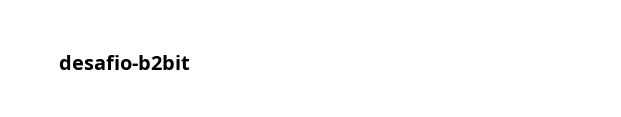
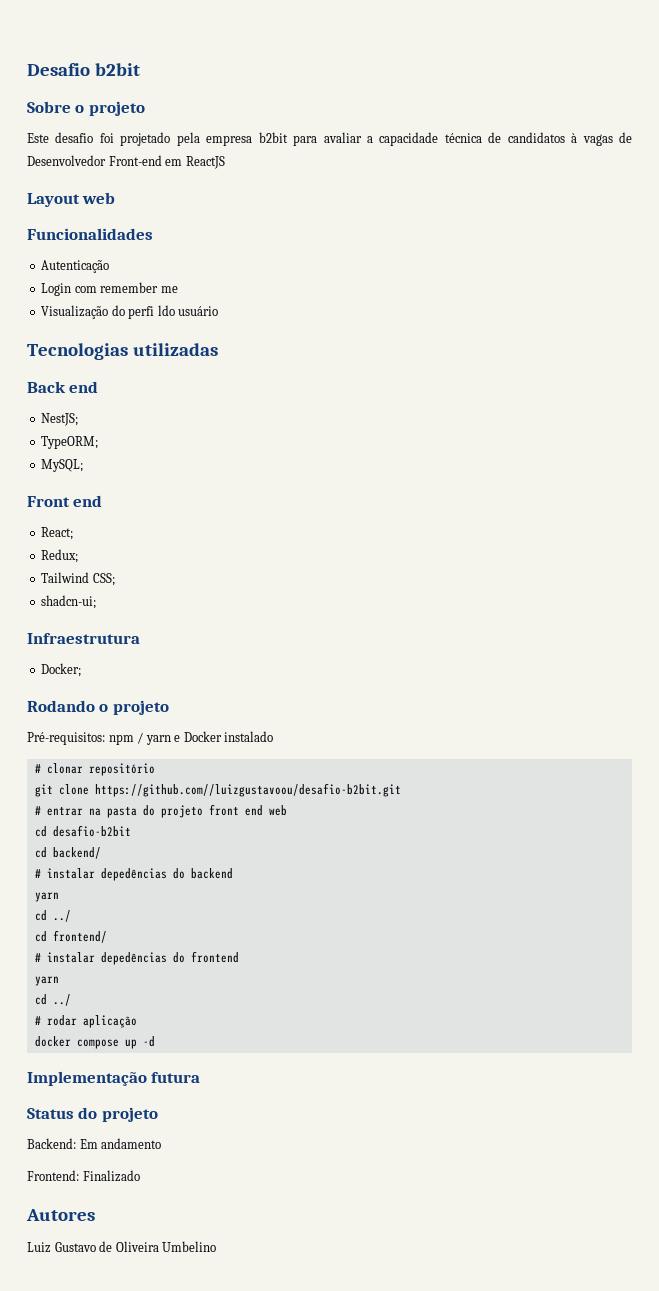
- desafio-b2bit
+ Desafio b2bit
+ Sobre o projeto
+ Este desafio foi projetado pela empresa b2bit para avaliar a capacidade técnica de candidatos à vagas de Desenvolvedor Front-end em ReactJS
+ Layout web
+ Funcionalidades
+ Autenticação
+ Login com remember me
+ Visualização do perfi ldo usuário
+ Tecnologias utilizadas
+ Back end
+ NestJS;
+ TypeORM;
+ MySQL;
+ Front end
+ React;
+ Redux;
+ Tailwind CSS;
+ shadcn-ui;
+ Infraestrutura
+ Docker;
+ Rodando o projeto
+ Pré-requisitos: npm / yarn e Docker instalado
+ # clonar repositório
+ git clone https://github.com//luizgustavoou/desafio-b2bit.git
+ # entrar na pasta do projeto front end web
+ cd desafio-b2bit
+ cd backend/
+ # instalar depedências do backend
+ yarn
+ cd ../
+ cd frontend/
+ # instalar depedências do frontend
+ yarn
+ cd ../
+ # rodar aplicação
+ docker compose up -d
+ Implementação futura
+ Status do projeto
+ Backend: Em andamento
+ Frontend: Finalizado
+ Autores
+ Luiz Gustavo de Oliveira Umbelino

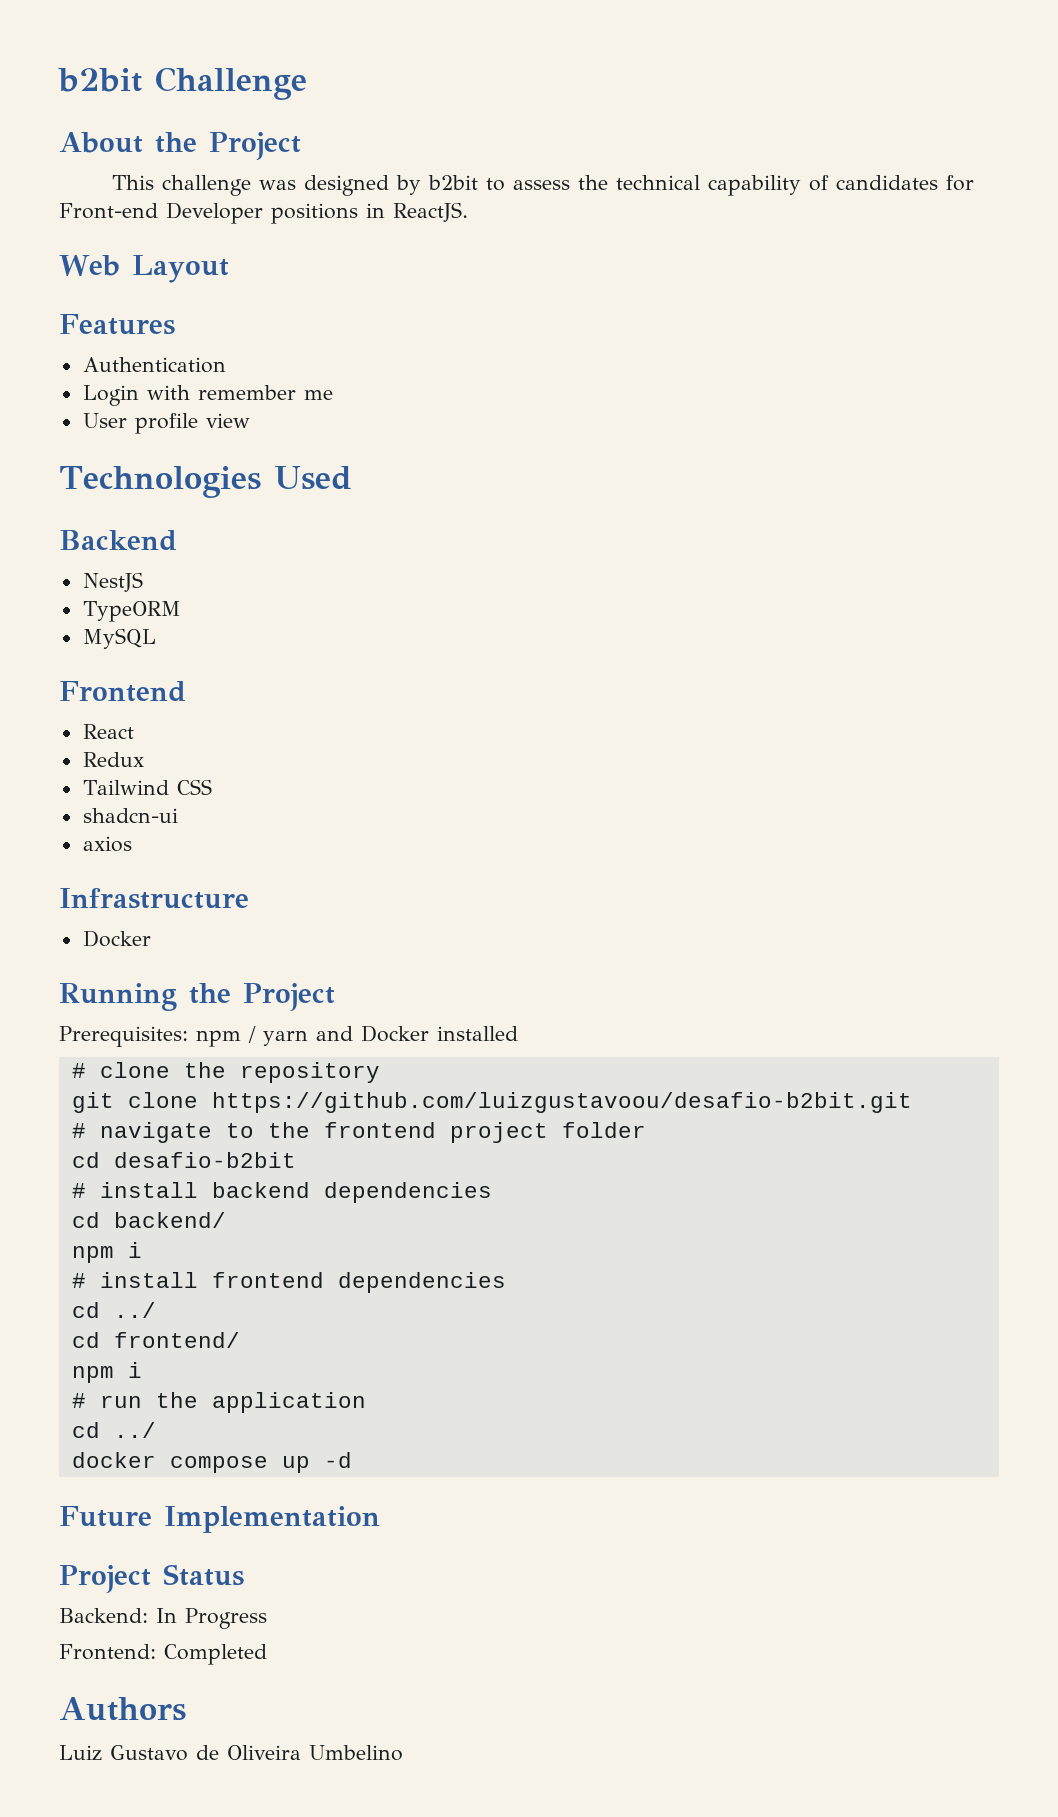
- Desafio b2bit
- Sobre o projeto
- Este desafio foi projetado pela empresa b2bit para avaliar a capacidade técnica de candidatos à vagas de Desenvolvedor Front-end em ReactJS
- Layout web
- Funcionalidades
- Autenticação
+ b2bit Challenge
+ About the Project
+ This challenge was designed by b2bit to assess the technical capability of candidates for Front-end Developer positions in ReactJS.
+ Web Layout
+ Features
+ Authentication
- Login com remember me
+ Login with remember me
- Visualização do perfi ldo usuário
- Tecnologias utilizadas
- Back end
- NestJS;
- TypeORM;
- MySQL;
- Front end
- React;
- Redux;
- Tailwind CSS;
- shadcn-ui;
- Infraestrutura
- Docker;
- Rodando o projeto
- Pré-requisitos: npm / yarn e Docker instalado
- # clonar repositório
+ User profile view
+ Technologies Used
+ Backend
+ NestJS
+ TypeORM
+ MySQL
+ Frontend
+ React
+ Redux
+ Tailwind CSS
+ shadcn-ui
+ axios
+ Infrastructure
+ Docker
+ Running the Project
+ Prerequisites: npm / yarn and Docker installed
+ # clone the repository
- git clone https://github.com//luizgustavoou/desafio-b2bit.git
- # entrar na pasta do projeto front end web
+ git clone https://github.com/luizgustavoou/desafio-b2bit.git
+ # navigate to the frontend project folder
  cd desafio-b2bit
+ # install backend dependencies
  cd backend/
- # instalar depedências do backend
- yarn
+ npm i
+ # install frontend dependencies
  cd frontend/
- # instalar depedências do frontend
- yarn
+ npm i
+ # run the application
  cd ../
- # rodar aplicação
- Implementação futura
- Status do projeto
+ Future Implementation
+ Project Status
- Backend: Em andamento
+ Backend: In Progress
- Frontend: Finalizado
- Autores
+ Frontend: Completed
+ Authors

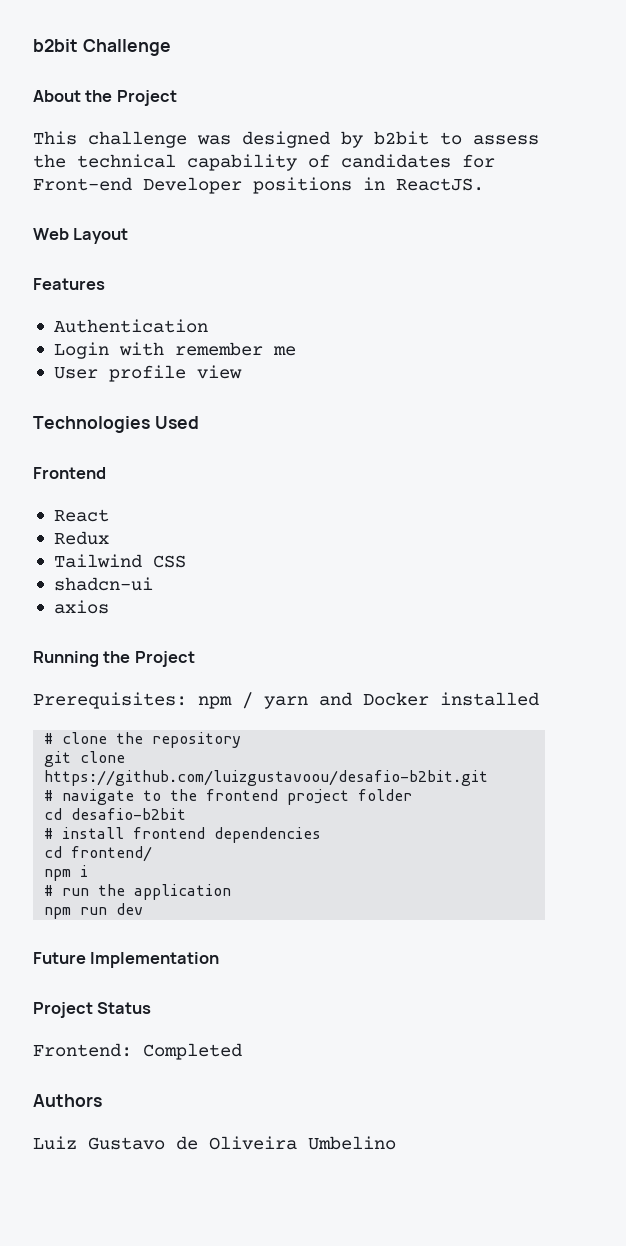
- Backend
- NestJS
- TypeORM
- MySQL
- Infrastructure
- Docker
- # install backend dependencies
- cd backend/
- npm i
  # install frontend dependencies
- cd ../
  # run the application
- cd ../
- docker compose up -d
+ npm run dev
- Backend: In Progress

